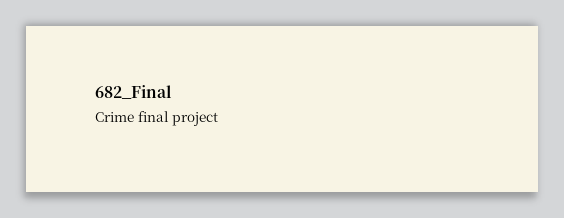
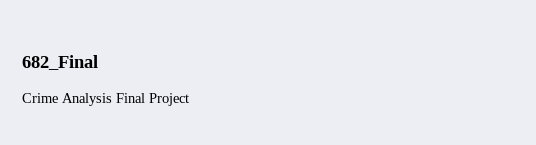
- Crime final project
+ Crime Analysis Final Project

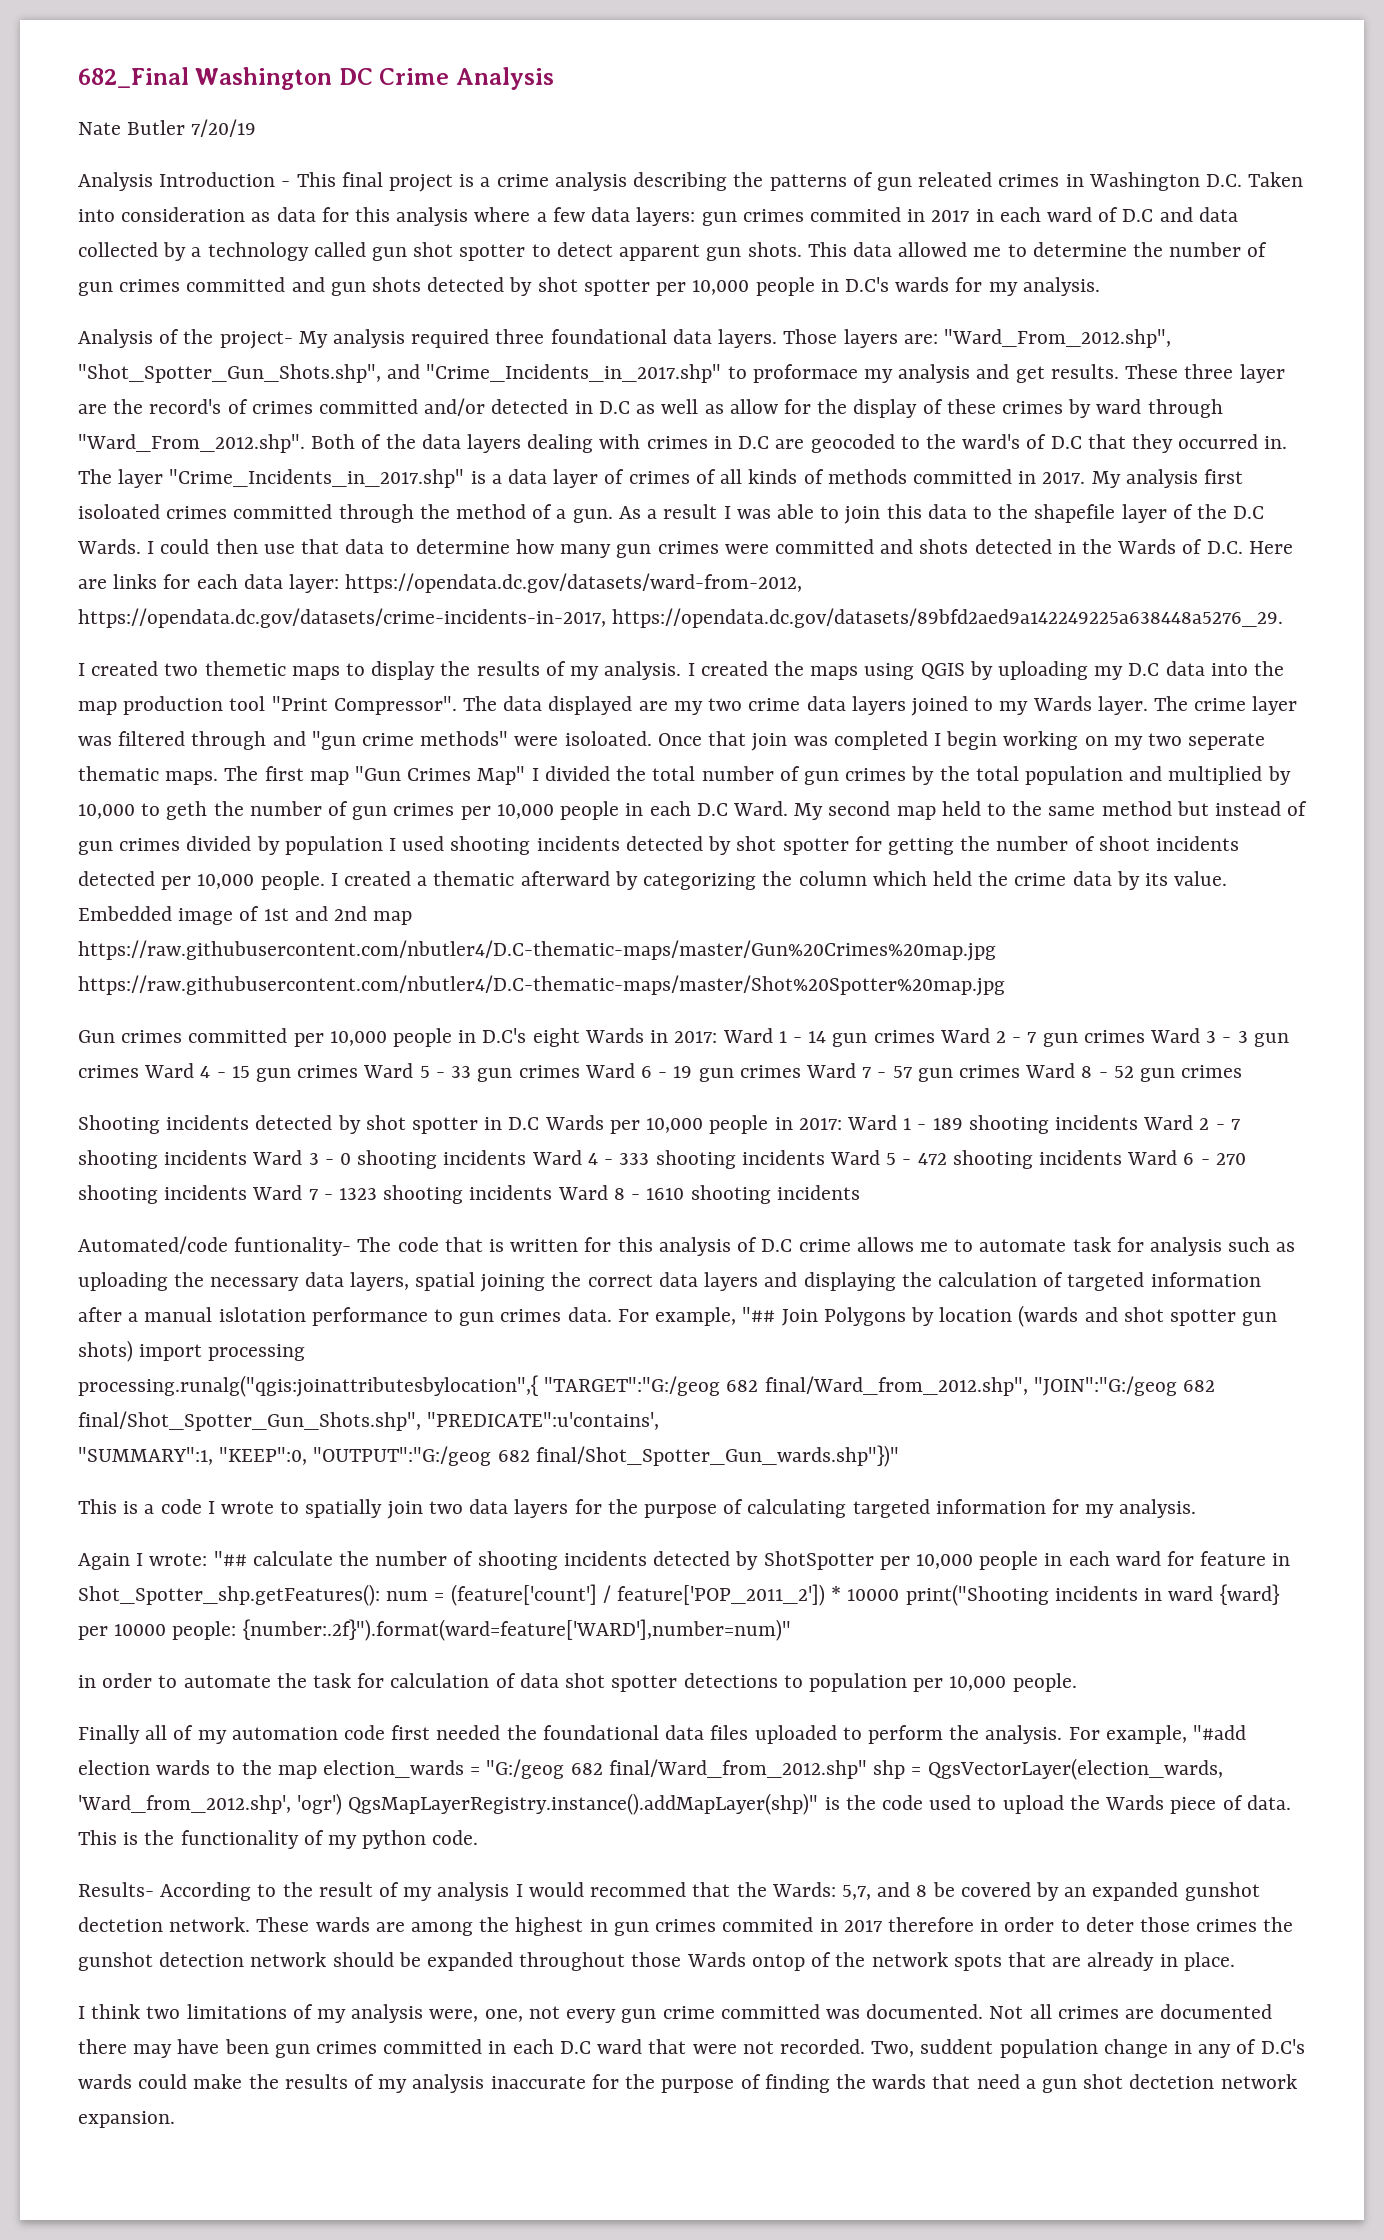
- 682_Final
- Crime Analysis Final Project
+ 682_Final Washington DC Crime Analysis
+ Nate Butler 7/20/19
+ Analysis Introduction - This final project is a crime analysis describing the patterns of gun releated crimes in Washington D.C. Taken into consideration as data for this analysis where a few data layers: gun crimes commited in 2017 in each ward of D.C and data collected by a technology called gun shot spotter to detect apparent gun shots. This data allowed me to determine the number of gun crimes committed and gun shots detected by shot spotter per 10,000 people in D.C's wards for my analysis.
+ Analysis of the project- My analysis required three foundational data layers. Those layers are: "Ward_From_2012.shp", "Shot_Spotter_Gun_Shots.shp", and "Crime_Incidents_in_2017.shp" to proformace my analysis and get results. These three layer are the record's of crimes committed and/or detected in D.C as well as allow for the display of these crimes by ward through "Ward_From_2012.shp". Both of the data layers dealing with crimes in D.C are geocoded to the ward's of D.C that they occurred in. The layer "Crime_Incidents_in_2017.shp" is a data layer of crimes of all kinds of methods committed in 2017. My analysis first isoloated crimes committed through the method of a gun. As a result I was able to join this data to the shapefile layer of the D.C Wards. I could then use that data to determine how many gun crimes were committed and shots detected in the Wards of D.C. Here are links for each data layer: https://opendata.dc.gov/datasets/ward-from-2012, https://opendata.dc.gov/datasets/crime-incidents-in-2017, https://opendata.dc.gov/datasets/89bfd2aed9a142249225a638448a5276_29.
+ I created two themetic maps to display the results of my analysis. I created the maps using QGIS by uploading my D.C data into the map production tool "Print Compressor". The data displayed are my two crime data layers joined to my Wards layer. The crime layer was filtered through and "gun crime methods" were isoloated. Once that join was completed I begin working on my two seperate thematic maps. The first map "Gun Crimes Map" I divided the total number of gun crimes by the total population and multiplied by 10,000 to geth the number of gun crimes per 10,000 people in each D.C Ward. My second map held to the same method but instead of gun crimes divided by population I used shooting incidents detected by shot spotter for getting the number of shoot incidents detected per 10,000 people. I created a thematic afterward by categorizing the column which held the crime data by its value. Embedded image of 1st and 2nd map https://raw.githubusercontent.com/nbutler4/D.C-thematic-maps/master/Gun%20Crimes%20map.jpg https://raw.githubusercontent.com/nbutler4/D.C-thematic-maps/master/Shot%20Spotter%20map.jpg
+ Gun crimes committed per 10,000 people in D.C's eight Wards in 2017: Ward 1 - 14 gun crimes Ward 2 - 7 gun crimes Ward 3 - 3 gun crimes Ward 4 - 15 gun crimes Ward 5 - 33 gun crimes Ward 6 - 19 gun crimes Ward 7 - 57 gun crimes Ward 8 - 52 gun crimes
+ Shooting incidents detected by shot spotter in D.C Wards per 10,000 people in 2017: Ward 1 - 189 shooting incidents Ward 2 - 7 shooting incidents Ward 3 - 0 shooting incidents Ward 4 - 333 shooting incidents Ward 5 - 472 shooting incidents Ward 6 - 270 shooting incidents Ward 7 - 1323 shooting incidents Ward 8 - 1610 shooting incidents
+ Automated/code funtionality- The code that is written for this analysis of D.C crime allows me to automate task for analysis such as uploading the necessary data layers, spatial joining the correct data layers and displaying the calculation of targeted information after a manual islotation performance to gun crimes data. For example, "## Join Polygons by location (wards and shot spotter gun shots) import processing
+ processing.runalg("qgis:joinattributesbylocation",{ "TARGET":"G:/geog 682 final/Ward_from_2012.shp", "JOIN":"G:/geog 682 final/Shot_Spotter_Gun_Shots.shp", "PREDICATE":u'contains',
+ "SUMMARY":1, "KEEP":0, "OUTPUT":"G:/geog 682 final/Shot_Spotter_Gun_wards.shp"})"
+ This is a code I wrote to spatially join two data layers for the purpose of calculating targeted information for my analysis.
+ Again I wrote: "## calculate the number of shooting incidents detected by ShotSpotter per 10,000 people in each ward for feature in Shot_Spotter_shp.getFeatures(): num = (feature['count'] / feature['POP_2011_2']) * 10000 print("Shooting incidents in ward {ward} per 10000 people: {number:.2f}").format(ward=feature['WARD'],number=num)"
+ in order to automate the task for calculation of data shot spotter detections to population per 10,000 people.
+ Finally all of my automation code first needed the foundational data files uploaded to perform the analysis. For example, "#add election wards to the map election_wards = "G:/geog 682 final/Ward_from_2012.shp" shp = QgsVectorLayer(election_wards, 'Ward_from_2012.shp', 'ogr') QgsMapLayerRegistry.instance().addMapLayer(shp)" is the code used to upload the Wards piece of data. This is the functionality of my python code.
+ Results- According to the result of my analysis I would recommed that the Wards: 5,7, and 8 be covered by an expanded gunshot dectetion network. These wards are among the highest in gun crimes commited in 2017 therefore in order to deter those crimes the gunshot detection network should be expanded throughout those Wards ontop of the network spots that are already in place.
+ I think two limitations of my analysis were, one, not every gun crime committed was documented. Not all crimes are documented there may have been gun crimes committed in each D.C ward that were not recorded. Two, suddent population change in any of D.C's wards could make the results of my analysis inaccurate for the purpose of finding the wards that need a gun shot dectetion network expansion.

